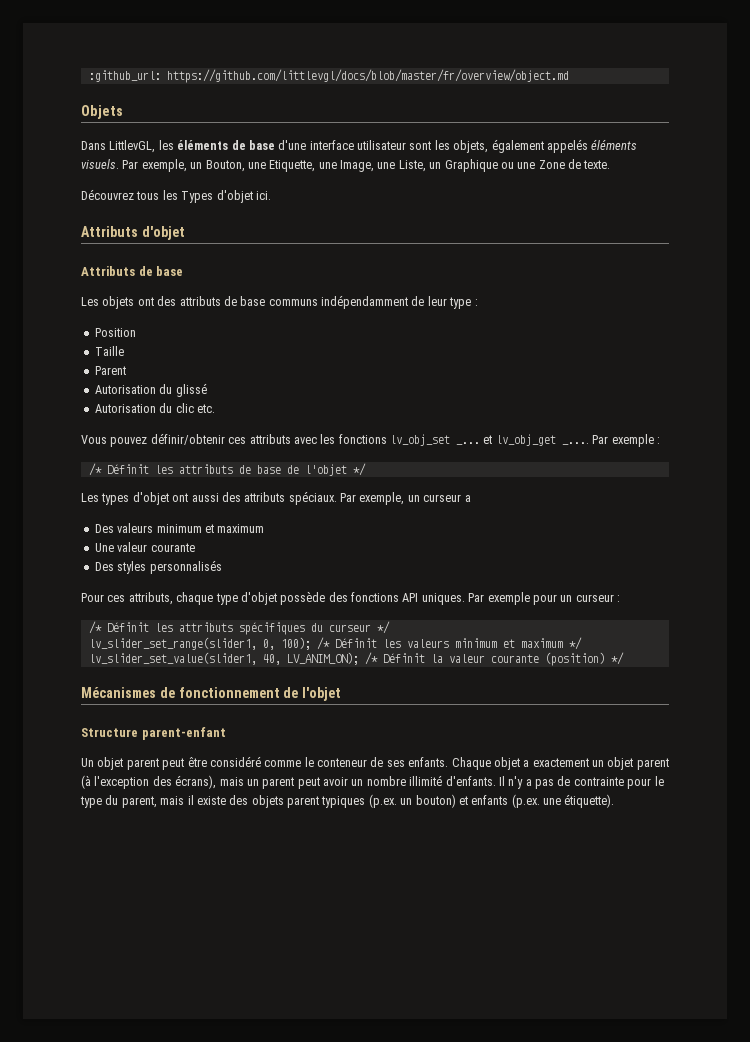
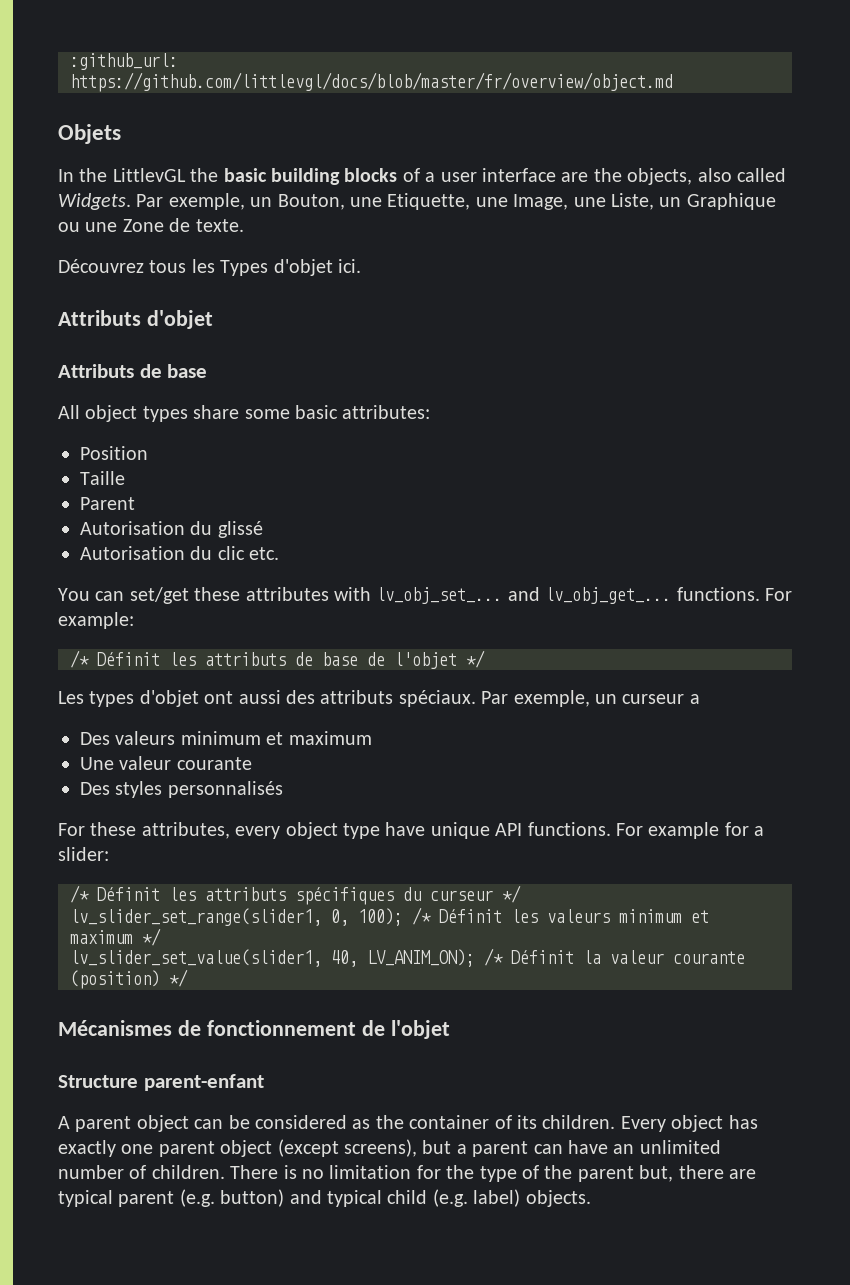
- Dans LittlevGL, les éléments de base d'une interface utilisateur sont les objets, également appelés éléments visuels.
+ In the LittlevGL the basic building blocks of a user interface are the objects, also called Widgets.
- Les objets ont des attributs de base communs indépendamment de leur type :
+ All object types share some basic attributes:
- Vous pouvez définir/obtenir ces attributs avec les fonctions lv_obj_set _... et lv_obj_get _.... Par exemple :
+ You can set/get these attributes with lv_obj_set_... and lv_obj_get_... functions. For example:
- Pour ces attributs, chaque type d'objet possède des fonctions API uniques. Par exemple pour un curseur :
+ For these attributes, every object type have unique API functions. For example for a slider:
- Un objet parent peut être considéré comme le conteneur de ses enfants. Chaque objet a exactement un objet parent (à l'exception des écrans), mais un parent peut avoir un nombre illimité d'enfants. Il n'y a pas de contrainte pour le type du parent, mais il existe des objets parent typiques (p.ex. un bouton) et enfants (p.ex. une étiquette).
+ A parent object can be considered as the container of its children. Every object has exactly one parent object (except screens), but a parent can have an unlimited number of children. There is no limitation for the type of the parent but, there are typical parent (e.g. button) and typical child (e.g. label) objects.

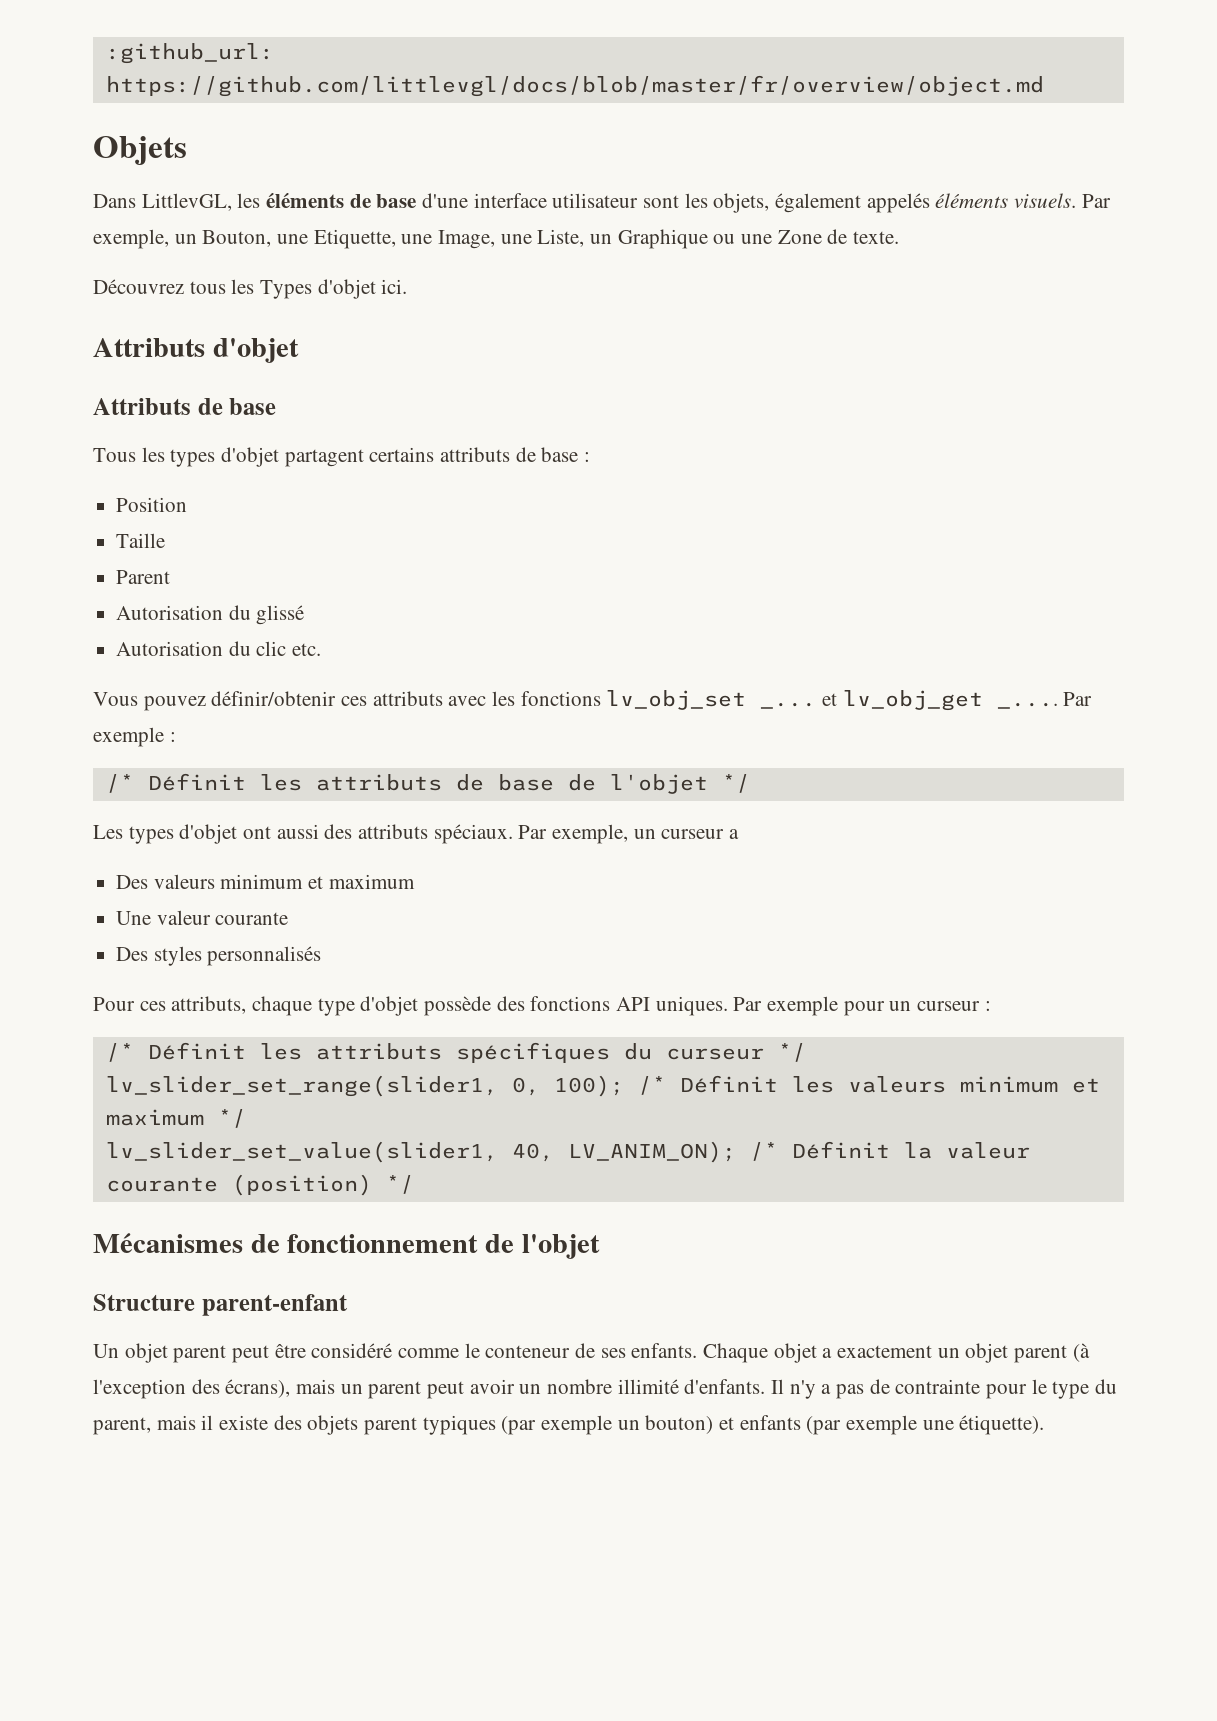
- In the LittlevGL the basic building blocks of a user interface are the objects, also called Widgets.
+ Dans LittlevGL, les éléments de base d'une interface utilisateur sont les objets, également appelés éléments visuels.
- All object types share some basic attributes:
+ Tous les types d'objet partagent certains attributs de base :
- You can set/get these attributes with lv_obj_set_... and lv_obj_get_... functions. For example:
+ Vous pouvez définir/obtenir ces attributs avec les fonctions lv_obj_set _... et lv_obj_get _.... Par exemple :
- For these attributes, every object type have unique API functions. For example for a slider:
+ Pour ces attributs, chaque type d'objet possède des fonctions API uniques. Par exemple pour un curseur :
- A parent object can be considered as the container of its children. Every object has exactly one parent object (except screens), but a parent can have an unlimited number of children. There is no limitation for the type of the parent but, there are typical parent (e.g. button) and typical child (e.g. label) objects.
+ Un objet parent peut être considéré comme le conteneur de ses enfants. Chaque objet a exactement un objet parent (à l'exception des écrans), mais un parent peut avoir un nombre illimité d'enfants. Il n'y a pas de contrainte pour le type du parent, mais il existe des objets parent typiques (par exemple un bouton) et enfants (par exemple une étiquette).

